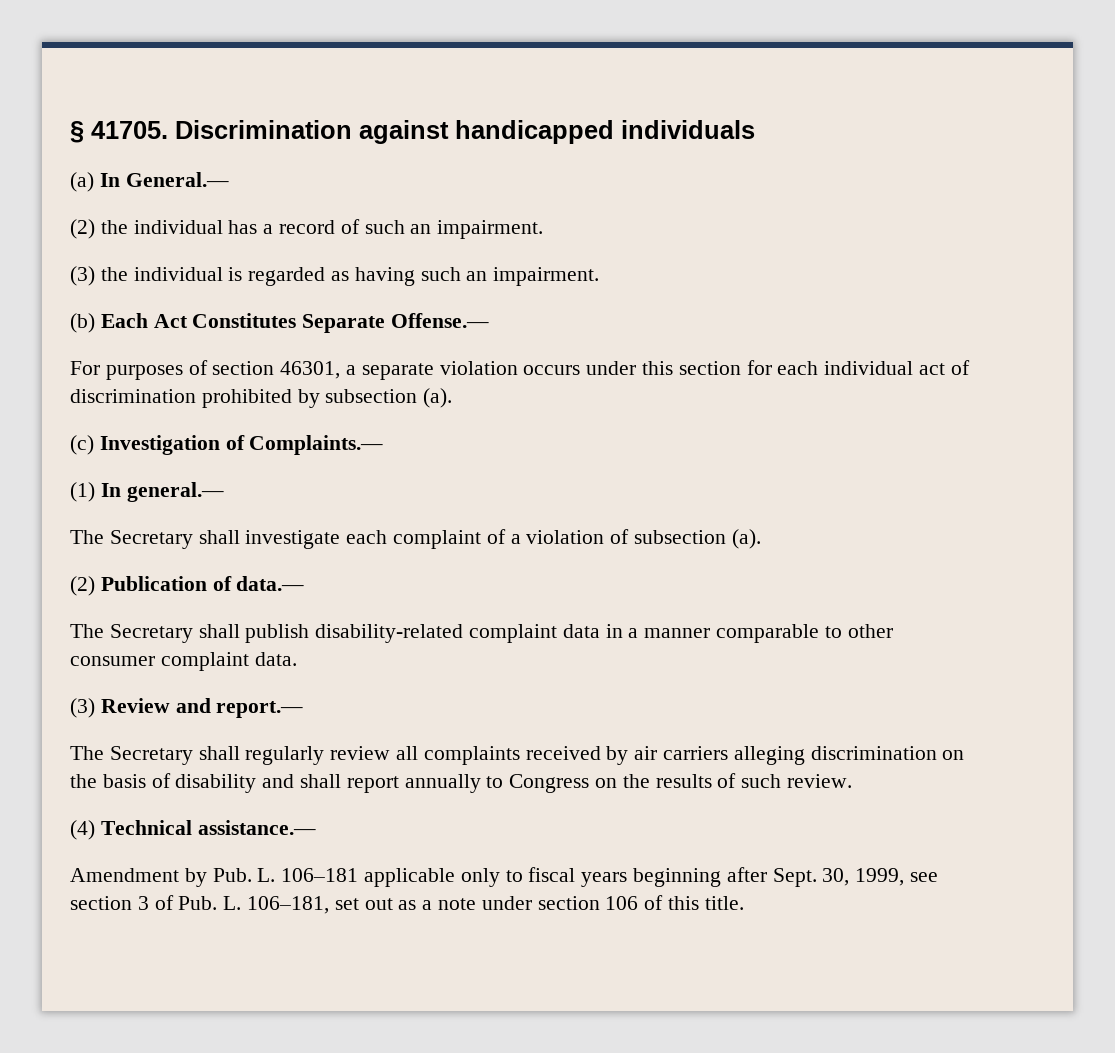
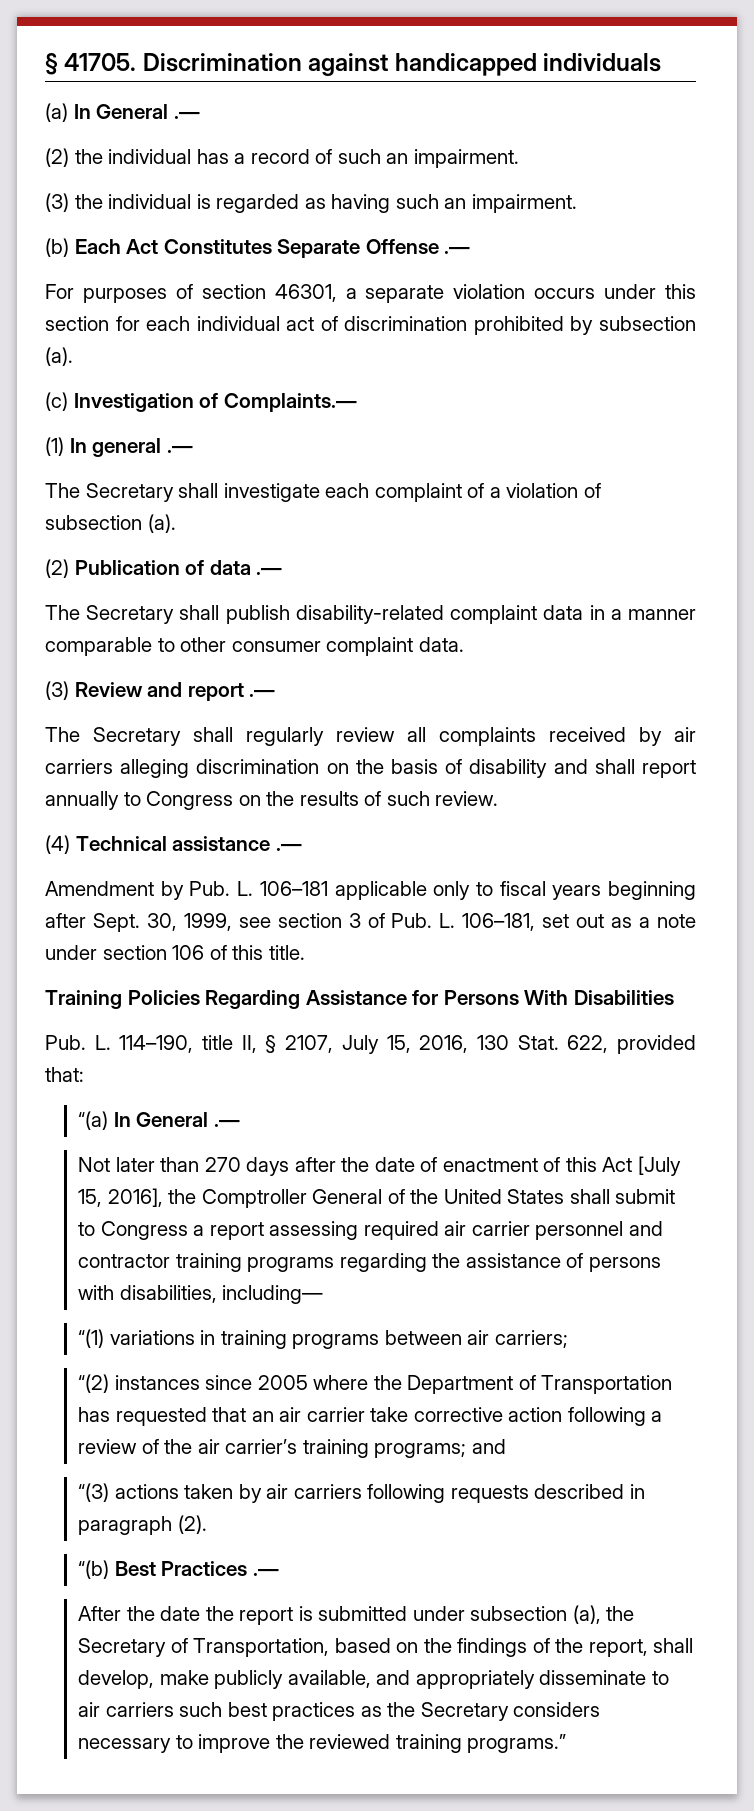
- (a) In General.—
+ (a) In General .—
- (b) Each Act Constitutes Separate Offense.—
+ (b) Each Act Constitutes Separate Offense .—
- (1) In general.—
+ (1) In general .—
- (2) Publication of data.—
+ (2) Publication of data .—
- (3) Review and report.—
+ (3) Review and report .—
- (4) Technical assistance.—
+ (4) Technical assistance .—
+ Training Policies Regarding Assistance for Persons With Disabilities
+ Pub. L. 114–190, title II, § 2107, July 15, 2016, 130 Stat. 622, provided that:
+ “(a) In General .—
+ Not later than 270 days after the date of enactment of this Act [July 15, 2016], the Comptroller General of the United States shall submit to Congress a report assessing required air carrier personnel and contractor training programs regarding the assistance of persons with disabilities, including—
+ “(1) variations in training programs between air carriers;
+ “(2) instances since 2005 where the Department of Transportation has requested that an air carrier take corrective action following a review of the air carrier’s training programs; and
+ “(3) actions taken by air carriers following requests described in paragraph (2).
+ “(b) Best Practices .—
+ After the date the report is submitted under subsection (a), the Secretary of Transportation, based on the findings of the report, shall develop, make publicly available, and appropriately disseminate to air carriers such best practices as the Secretary considers necessary to improve the reviewed training programs.”

